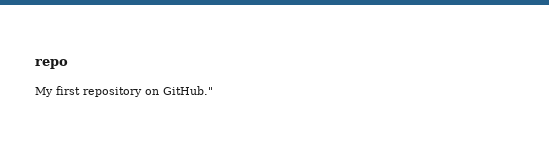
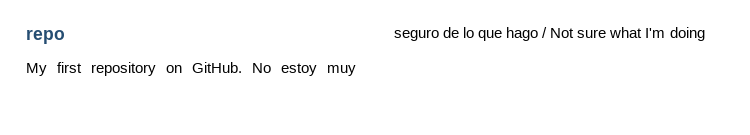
- My first repository on GitHub."
+ My first repository on GitHub. No estoy muy seguro de lo que hago / Not sure what I'm doing

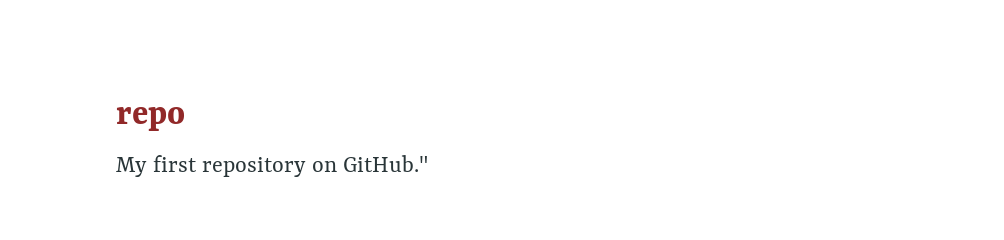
- My first repository on GitHub. No estoy muy seguro de lo que hago / Not sure what I'm doing
+ My first repository on GitHub."

